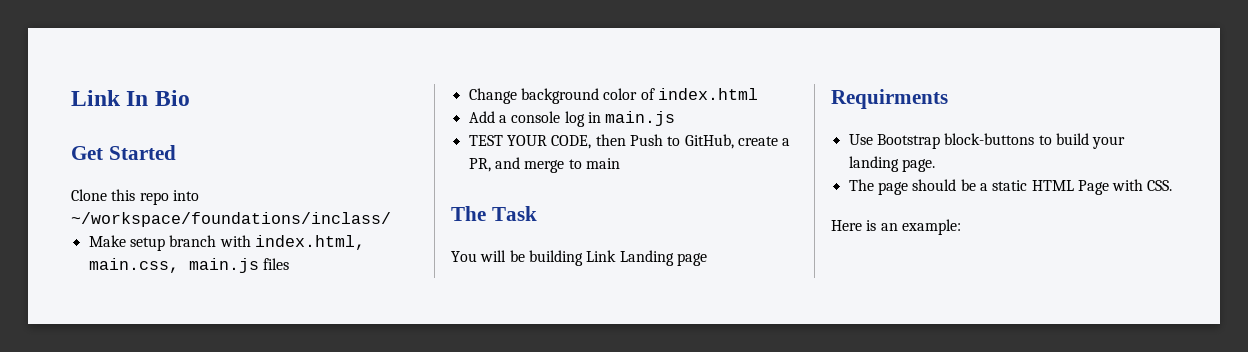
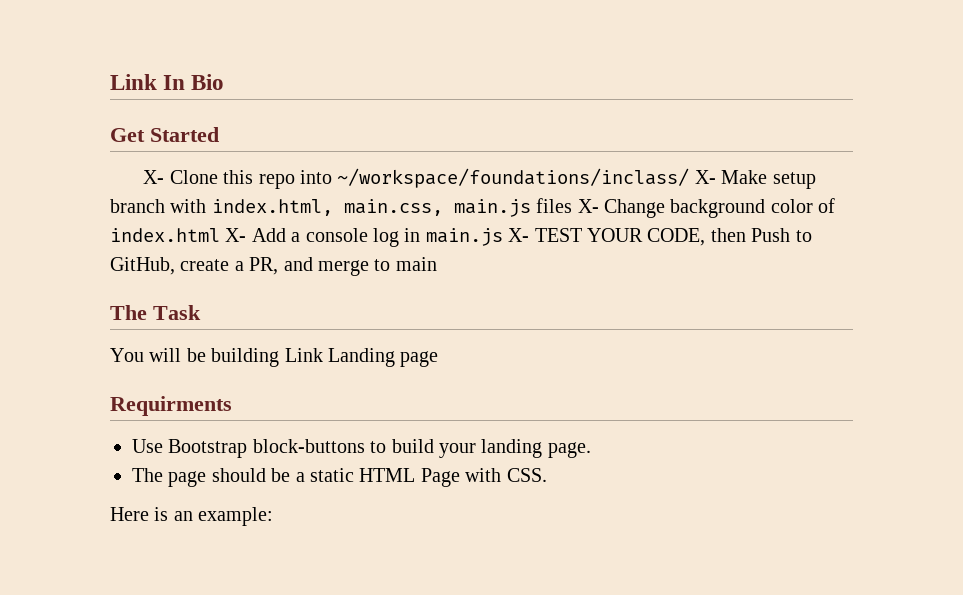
- Clone this repo into ~/workspace/foundations/inclass/
- Make setup branch with index.html, main.css, main.js files
- Change background color of index.html
- Add a console log in main.js
- TEST YOUR CODE, then Push to GitHub, create a PR, and merge to main
+ X- Clone this repo into ~/workspace/foundations/inclass/ X- Make setup branch with index.html, main.css, main.js files X- Change background color of index.html X- Add a console log in main.js X- TEST YOUR CODE, then Push to GitHub, create a PR, and merge to main

